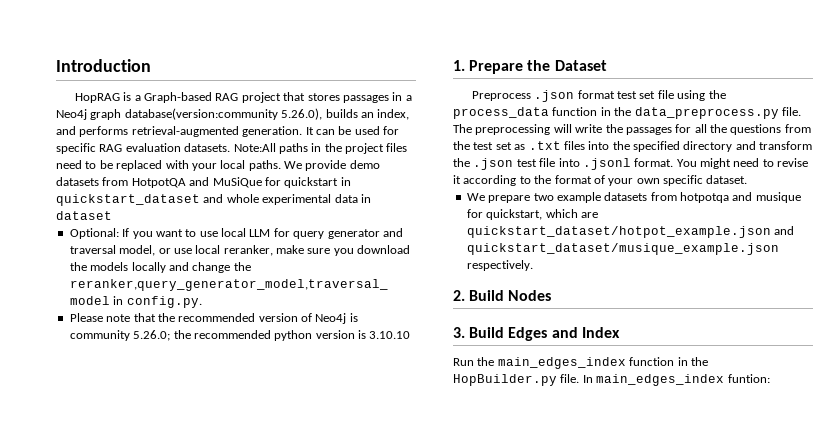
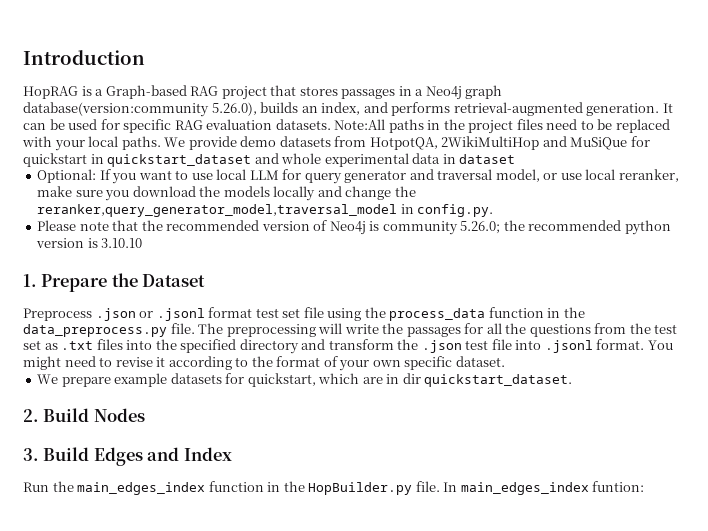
- We provide demo datasets from HotpotQA and MuSiQue for quickstart in quickstart_dataset and whole experimental data in dataset
+ We provide demo datasets from HotpotQA, 2WikiMultiHop and MuSiQue for quickstart in quickstart_dataset and whole experimental data in dataset
- Preprocess .json format test set file using the process_data function in the data_preprocess.py file.
+ Preprocess .json or .jsonl format test set file using the process_data function in the data_preprocess.py file.
- We prepare two example datasets from hotpotqa and musique for quickstart, which are quickstart_dataset/hotpot_example.json and quickstart_dataset/musique_example.json respectively.
+ We prepare example datasets for quickstart, which are in dir quickstart_dataset.

